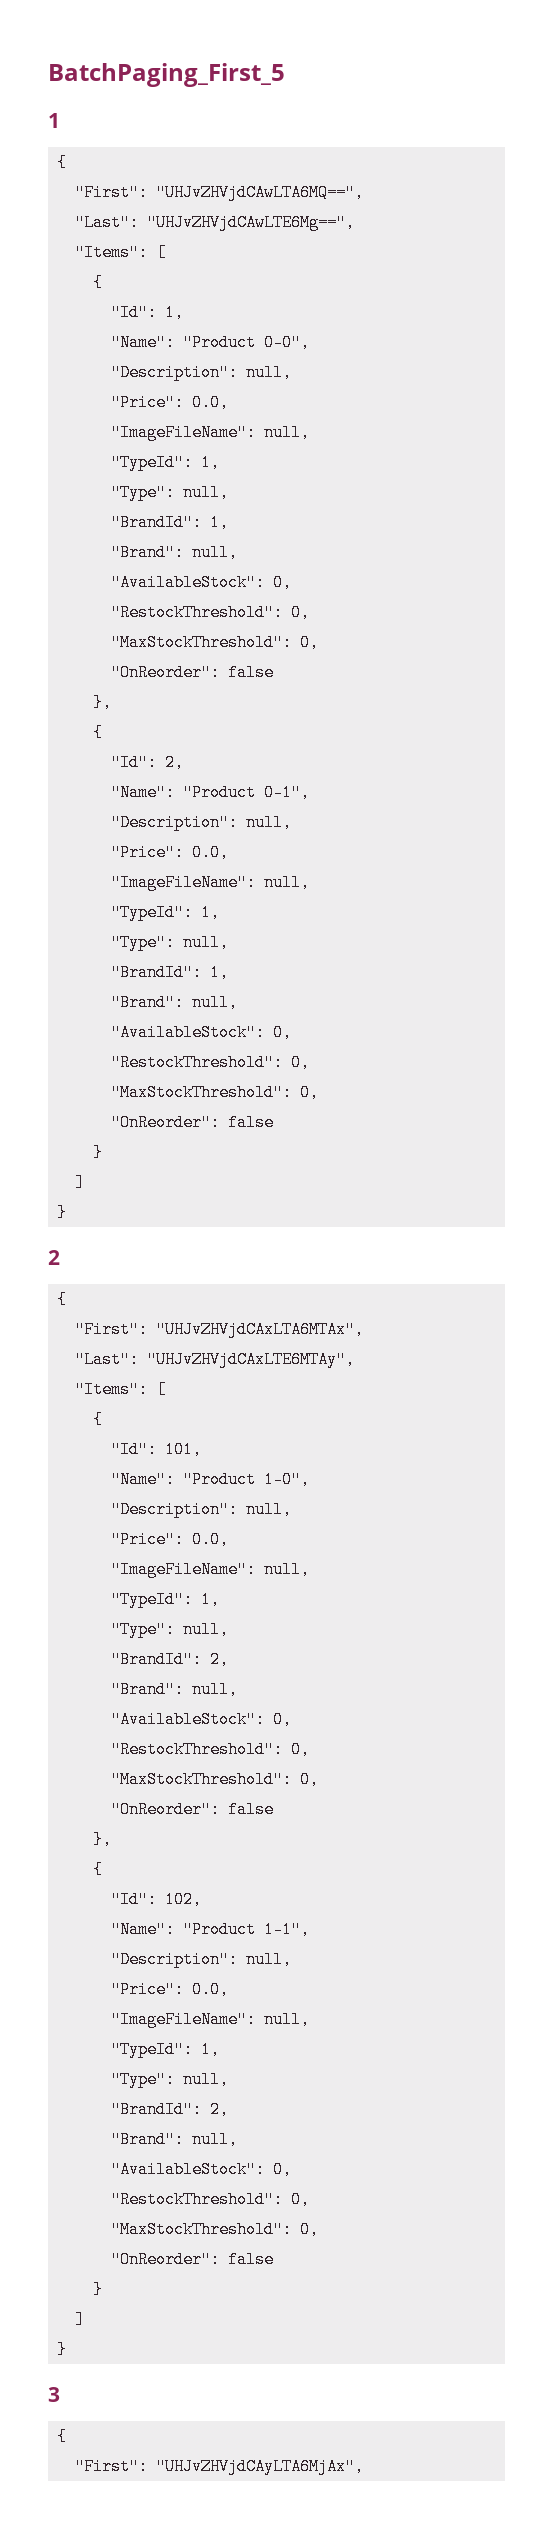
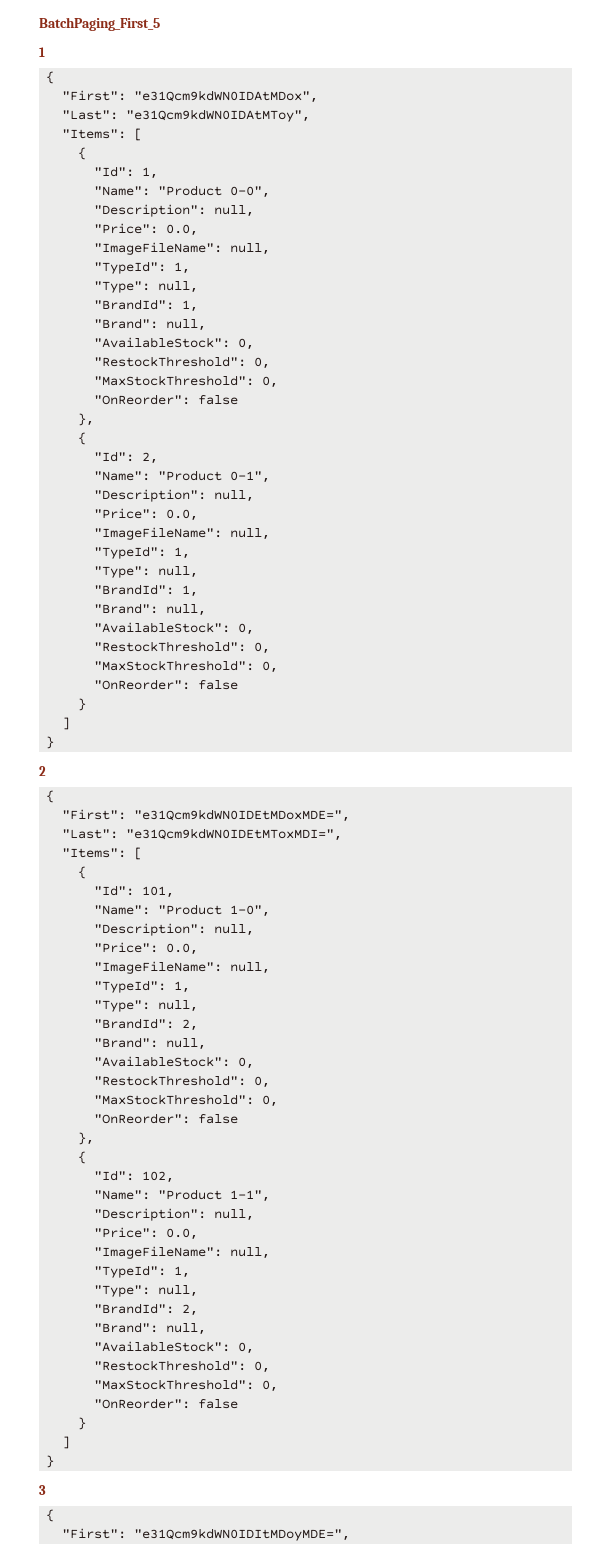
- "First": "UHJvZHVjdCAwLTA6MQ==",
- "Last": "UHJvZHVjdCAwLTE6Mg==",
+ "First": "e31Qcm9kdWN0IDAtMDox",
+ "Last": "e31Qcm9kdWN0IDAtMToy",
- "First": "UHJvZHVjdCAxLTA6MTAx",
- "Last": "UHJvZHVjdCAxLTE6MTAy",
+ "First": "e31Qcm9kdWN0IDEtMDoxMDE=",
+ "Last": "e31Qcm9kdWN0IDEtMToxMDI=",
- "First": "UHJvZHVjdCAyLTA6MjAx",
+ "First": "e31Qcm9kdWN0IDItMDoyMDE=",

